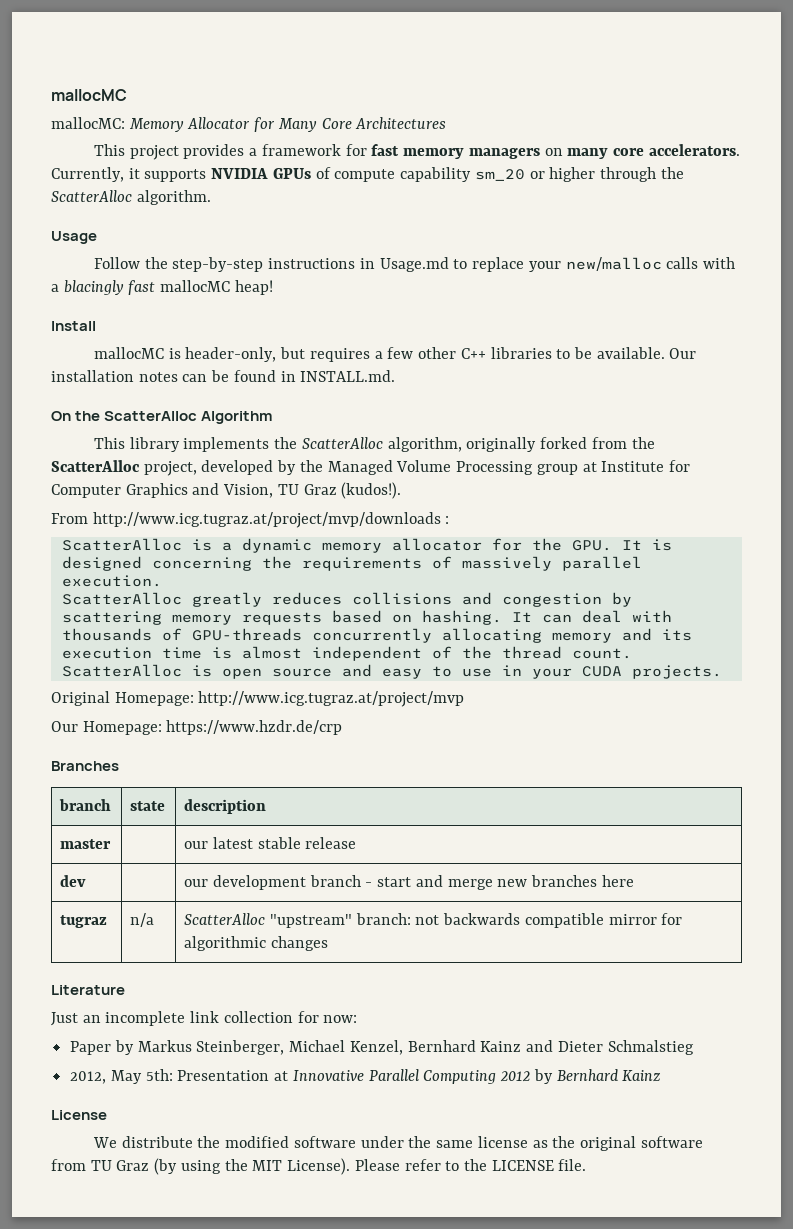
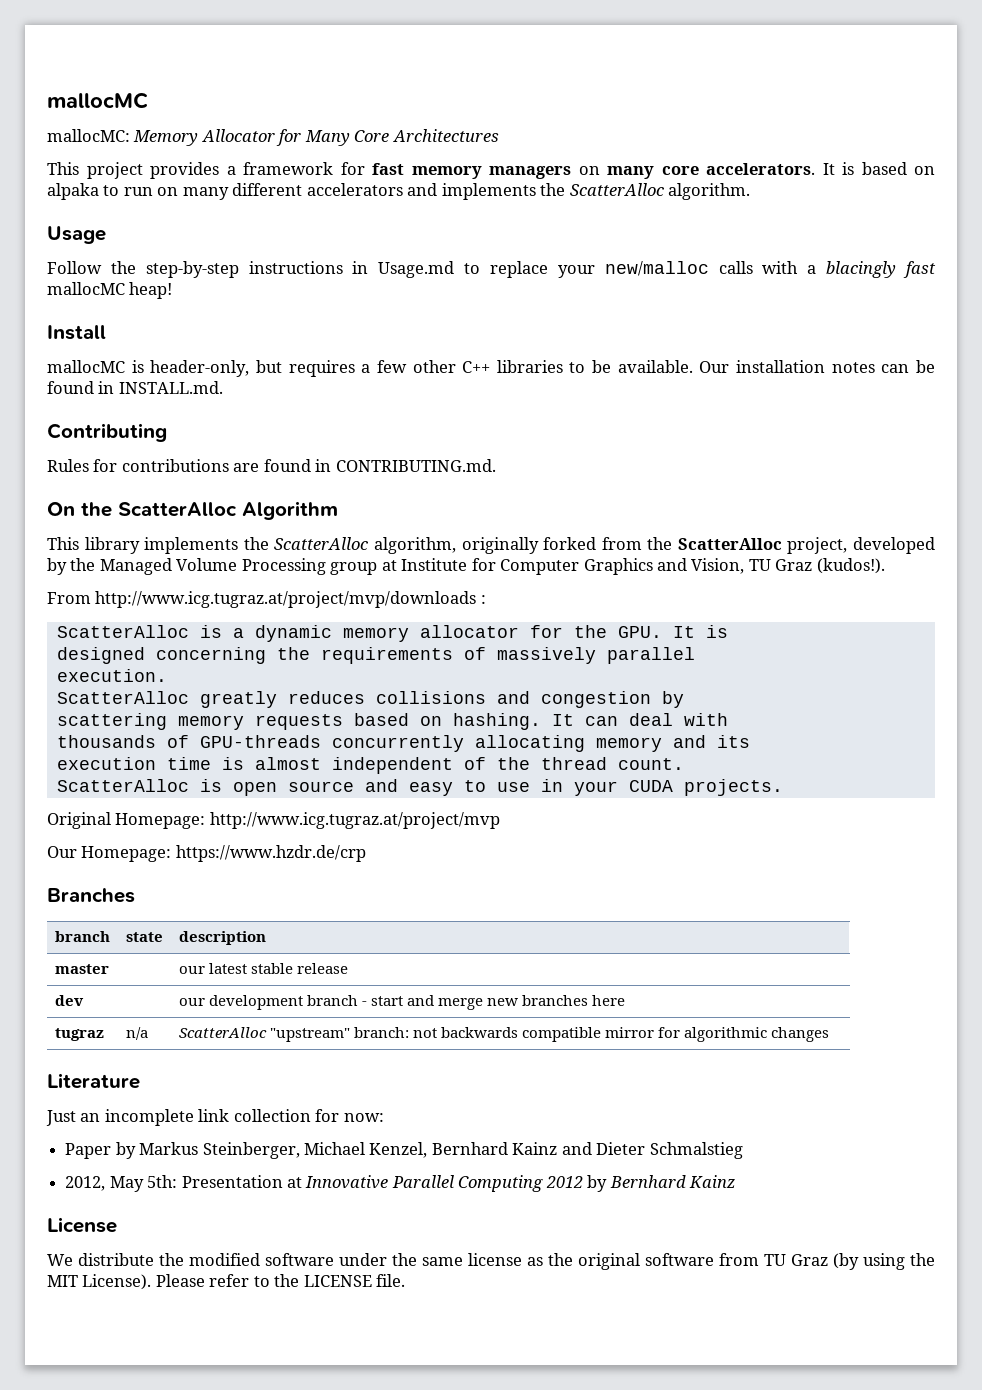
- Currently, it supports NVIDIA GPUs of compute capability sm_20 or higher through the ScatterAlloc algorithm.
+ It is based on alpaka to run on many different accelerators and implements the ScatterAlloc algorithm.
+ Contributing
+ Rules for contributions are found in CONTRIBUTING.md.

